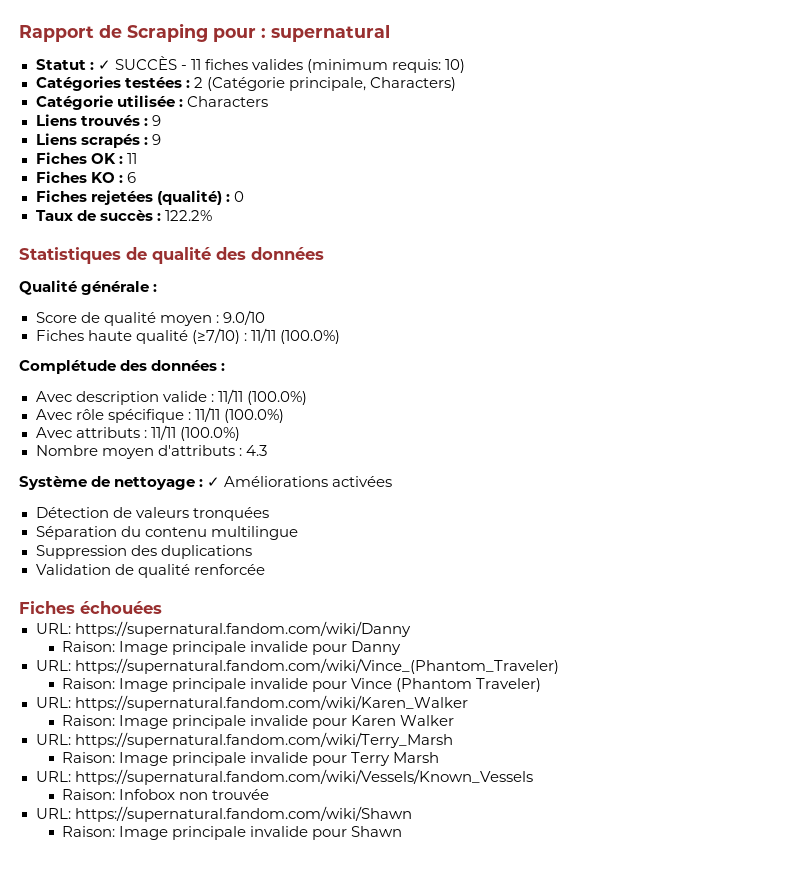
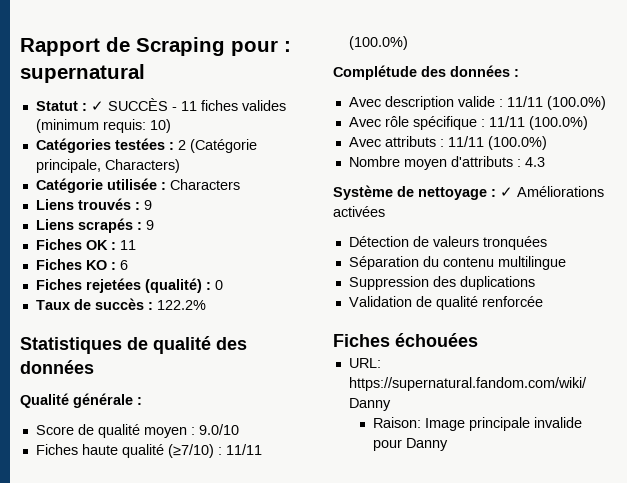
- URL: https://supernatural.fandom.com/wiki/Vince_(Phantom_Traveler)
- Raison: Image principale invalide pour Vince (Phantom Traveler)
- URL: https://supernatural.fandom.com/wiki/Karen_Walker
- Raison: Image principale invalide pour Karen Walker
- URL: https://supernatural.fandom.com/wiki/Terry_Marsh
- Raison: Image principale invalide pour Terry Marsh
- URL: https://supernatural.fandom.com/wiki/Vessels/Known_Vessels
- Raison: Infobox non trouvée
- URL: https://supernatural.fandom.com/wiki/Shawn
- Raison: Image principale invalide pour Shawn

